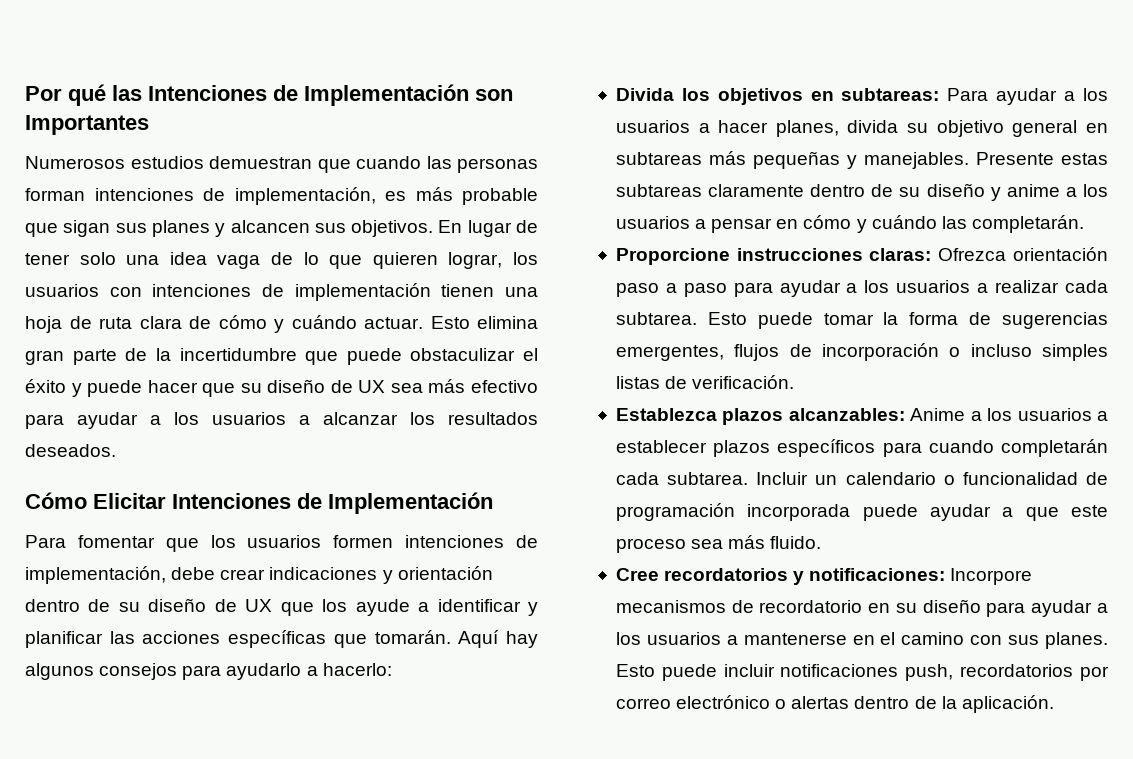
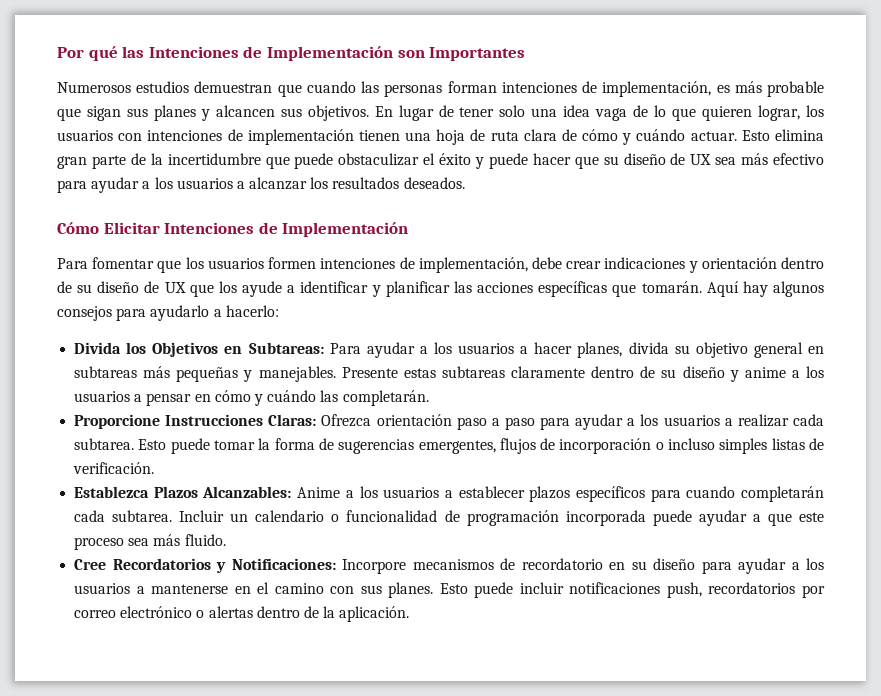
- Divida los objetivos en subtareas: Para ayudar a los usuarios a hacer planes, divida su objetivo general en subtareas más pequeñas y manejables.
+ Divida los Objetivos en Subtareas: Para ayudar a los usuarios a hacer planes, divida su objetivo general en subtareas más pequeñas y manejables.
- Proporcione instrucciones claras: Ofrezca orientación paso a paso para ayudar a los usuarios a realizar cada subtarea.
+ Proporcione Instrucciones Claras: Ofrezca orientación paso a paso para ayudar a los usuarios a realizar cada subtarea.
- Establezca plazos alcanzables: Anime a los usuarios a establecer plazos específicos para cuando completarán cada subtarea.
+ Establezca Plazos Alcanzables: Anime a los usuarios a establecer plazos específicos para cuando completarán cada subtarea.
- Cree recordatorios y notificaciones: Incorpore mecanismos de recordatorio en su diseño para ayudar a los usuarios a mantenerse en el camino con sus planes.
+ Cree Recordatorios y Notificaciones: Incorpore mecanismos de recordatorio en su diseño para ayudar a los usuarios a mantenerse en el camino con sus planes.

